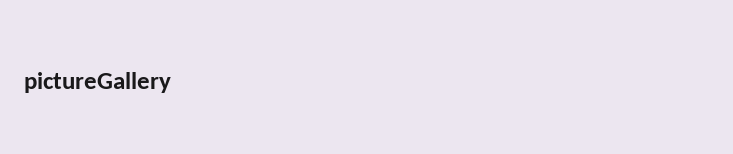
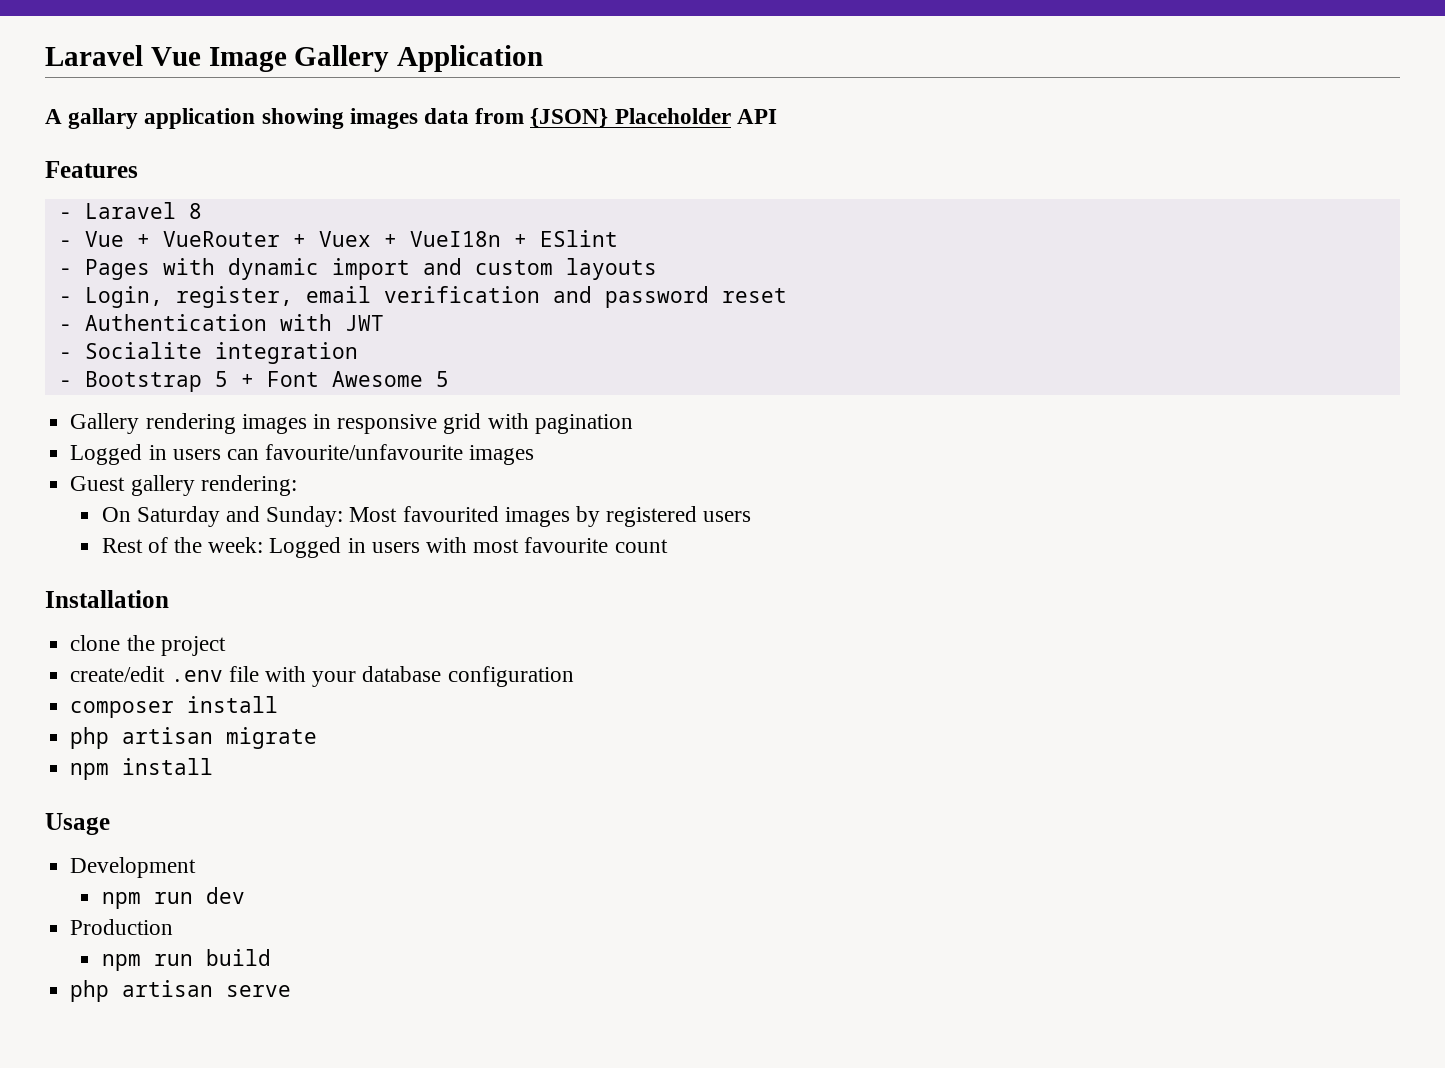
- pictureGallery
+ Laravel Vue Image Gallery Application
+ A gallary application showing images data from {JSON} Placeholder API
+ Features
+ - Laravel 8
+ - Vue + VueRouter + Vuex + VueI18n + ESlint
+ - Pages with dynamic import and custom layouts
+ - Login, register, email verification and password reset
+ - Authentication with JWT
+ - Socialite integration
+ - Bootstrap 5 + Font Awesome 5
+ Gallery rendering images in responsive grid with pagination
+ Logged in users can favourite/unfavourite images
+ Guest gallery rendering:
+ On Saturday and Sunday: Most favourited images by registered users
+ Rest of the week: Logged in users with most favourite count
+ Installation
+ clone the project
+ create/edit .env file with your database configuration
+ composer install
+ php artisan migrate
+ npm install
+ Usage
+ Development
+ npm run dev
+ Production
+ npm run build
+ php artisan serve

